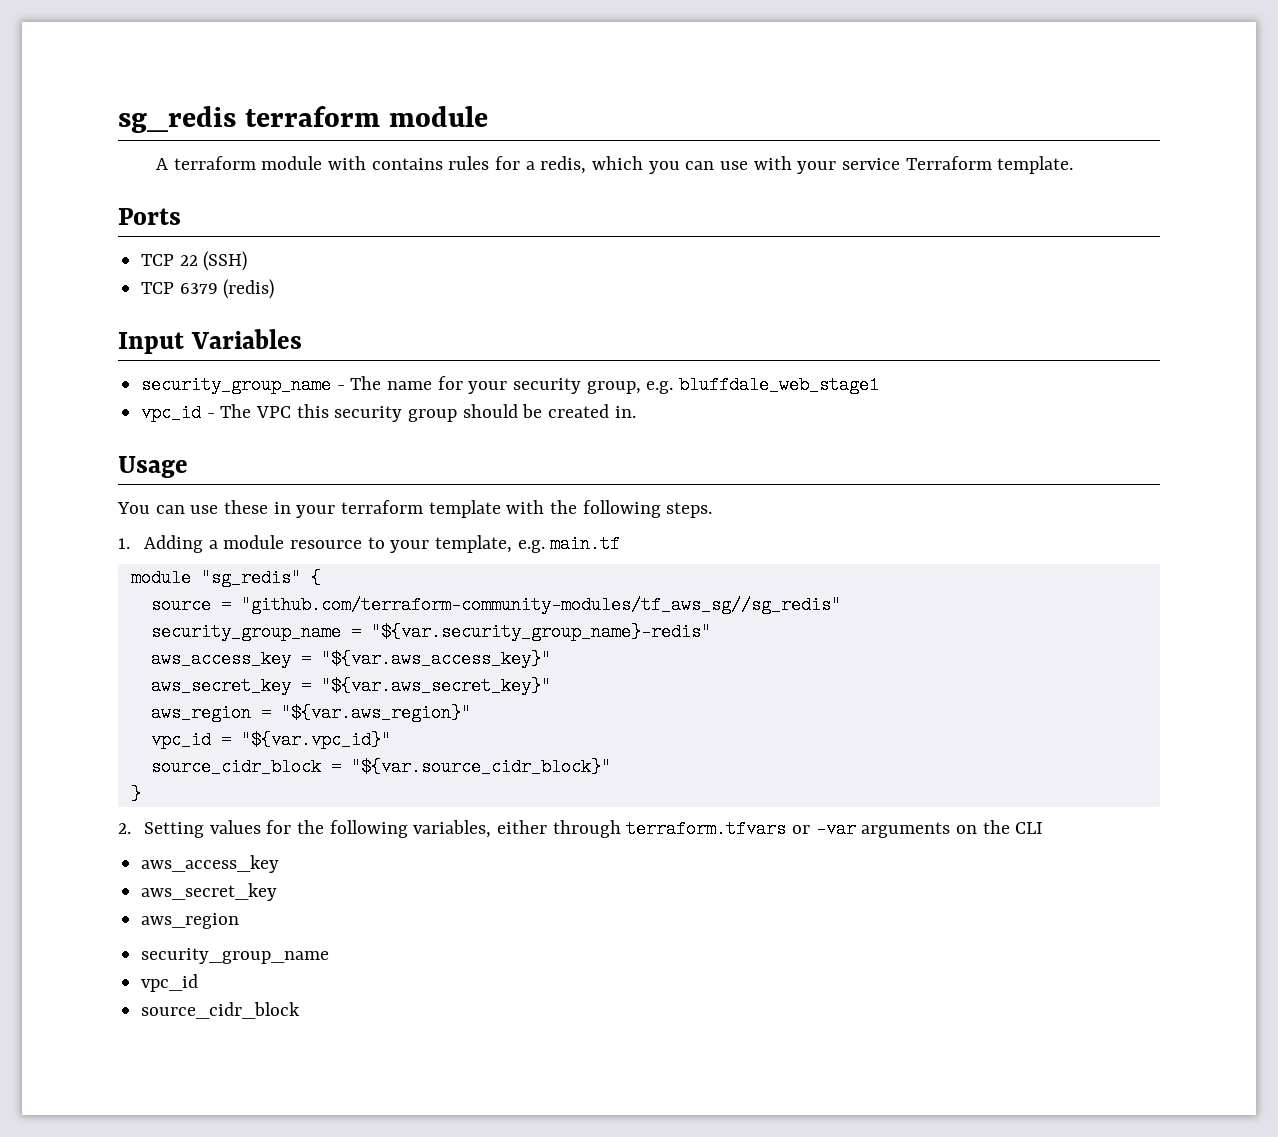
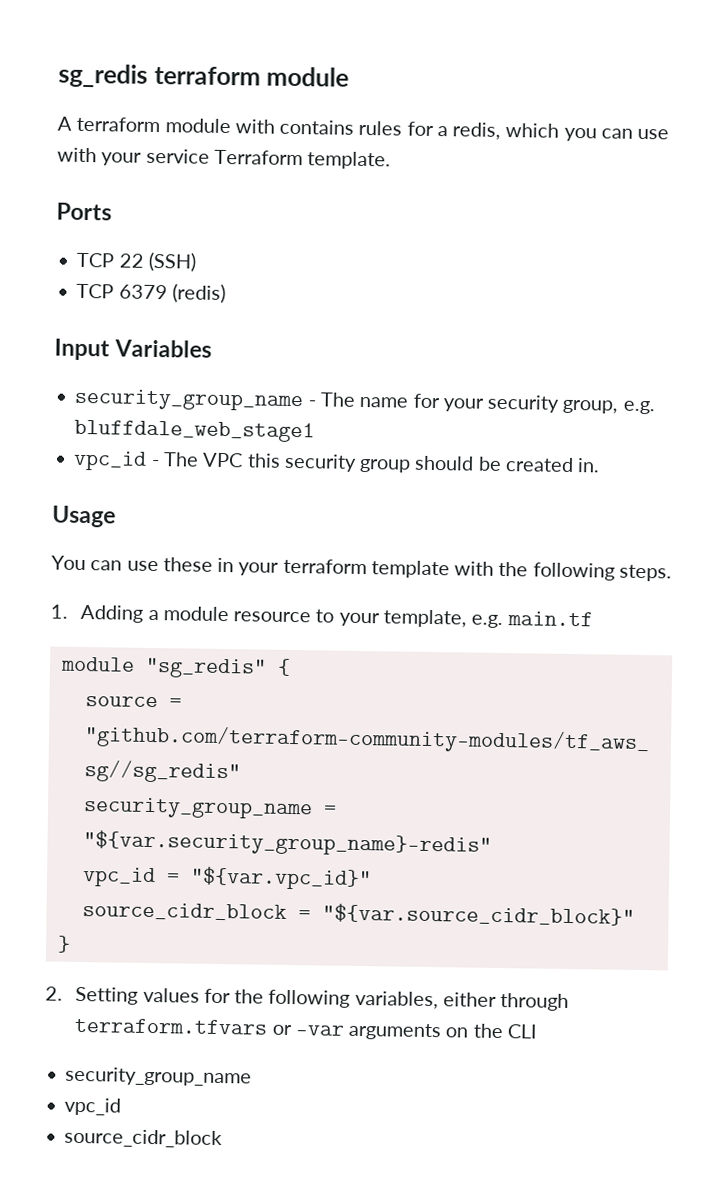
- aws_access_key = "${var.aws_access_key}"
- aws_secret_key = "${var.aws_secret_key}"
- aws_region = "${var.aws_region}"
  2. Setting values for the following variables, either through terraform.tfvars or -var arguments on the CLI
- aws_access_key
- aws_secret_key
- aws_region

